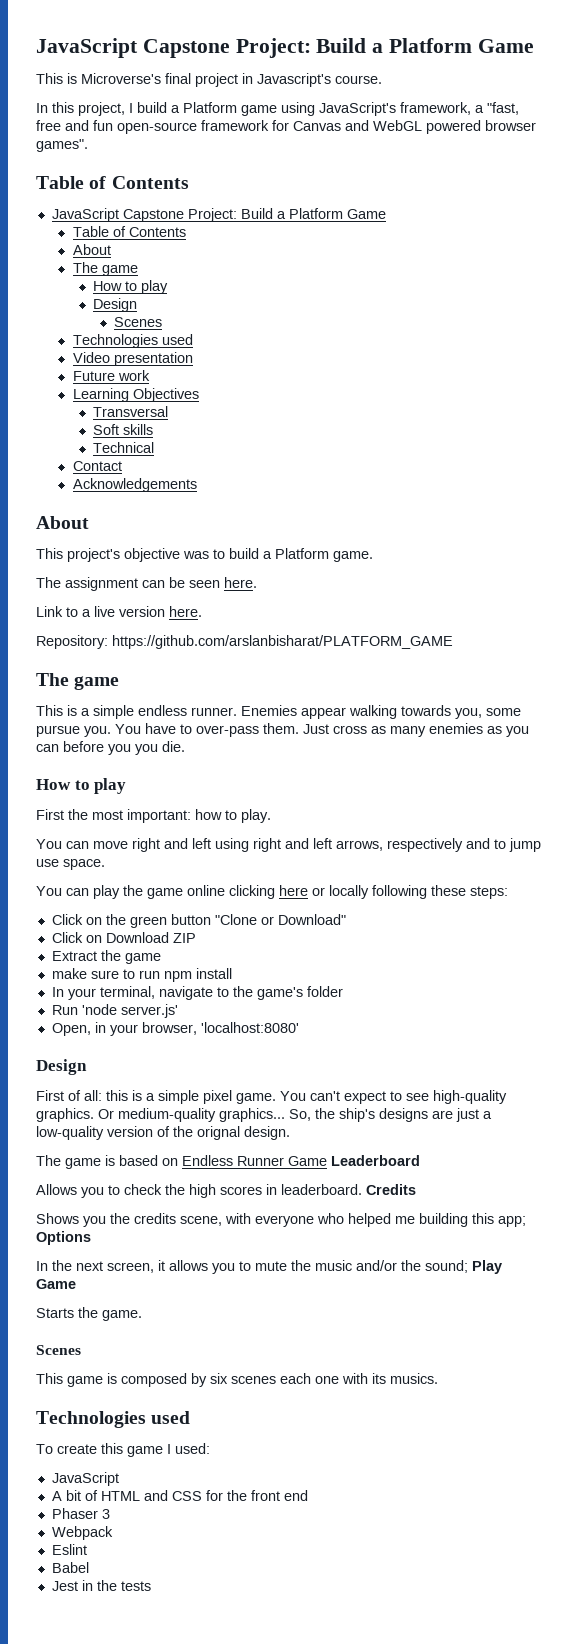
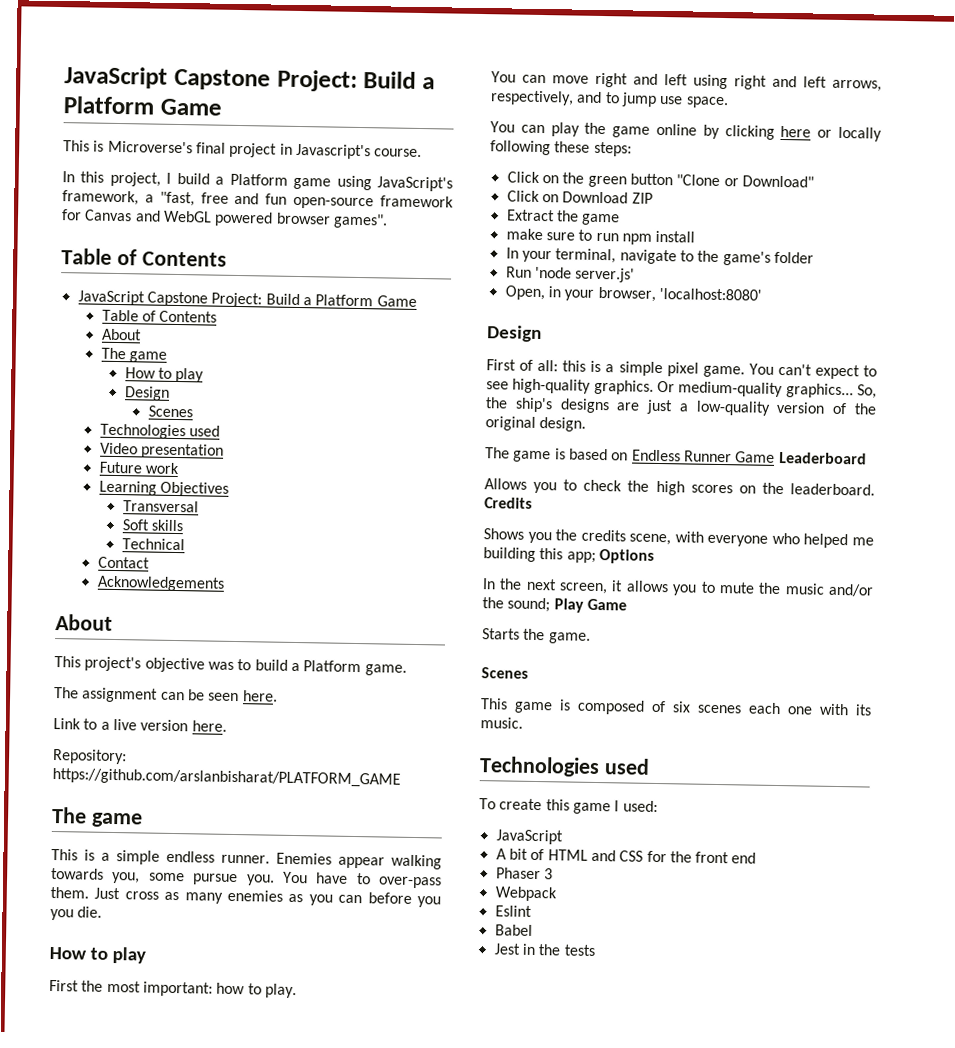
- You can move right and left using right and left arrows, respectively and to jump use space.
+ You can move right and left using right and left arrows, respectively, and to jump use space.
- You can play the game online clicking here or locally following these steps:
+ You can play the game online by clicking here or locally following these steps:
- So, the ship's designs are just a low-quality version of the orignal design.
+ So, the ship's designs are just a low-quality version of the original design.
- Allows you to check the high scores in leaderboard.
+ Allows you to check the high scores on the leaderboard.
- This game is composed by six scenes each one with its musics.
+ This game is composed of six scenes each one with its music.

